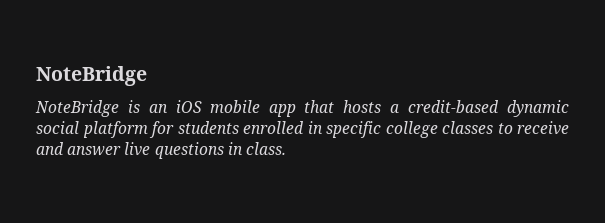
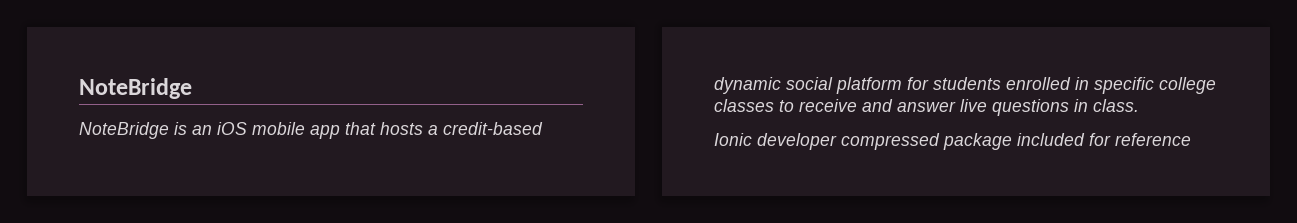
+ Ionic developer compressed package included for reference

